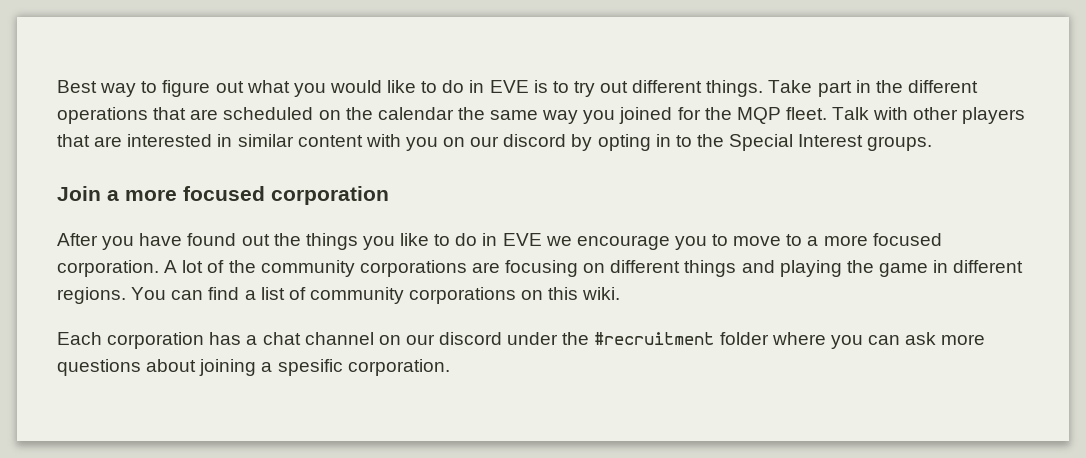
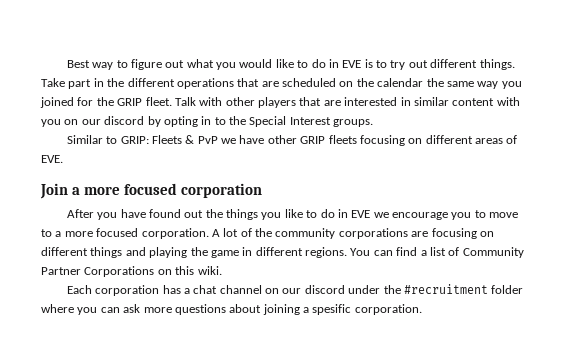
- Take part in the different operations that are scheduled on the calendar the same way you joined for the MQP fleet.
+ Take part in the different operations that are scheduled on the calendar the same way you joined for the GRIP fleet.
+ Similar to GRIP: Fleets & PvP we have other GRIP fleets focusing on different areas of EVE.
- You can find a list of community corporations on this wiki.
+ You can find a list of Community Partner Corporations on this wiki.

